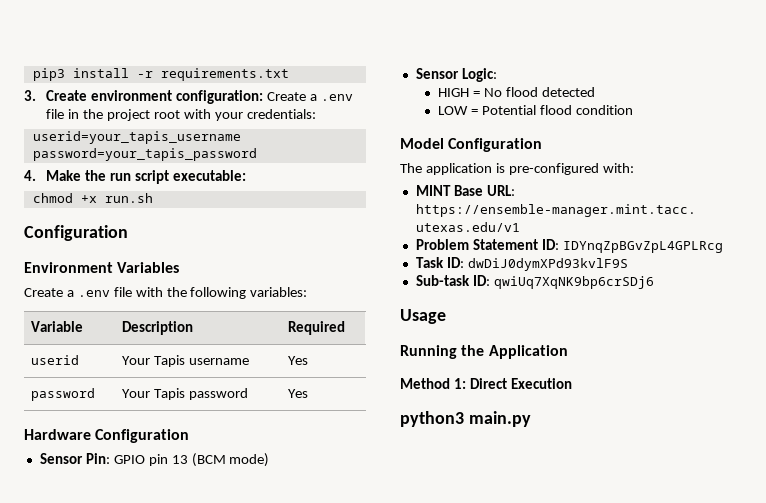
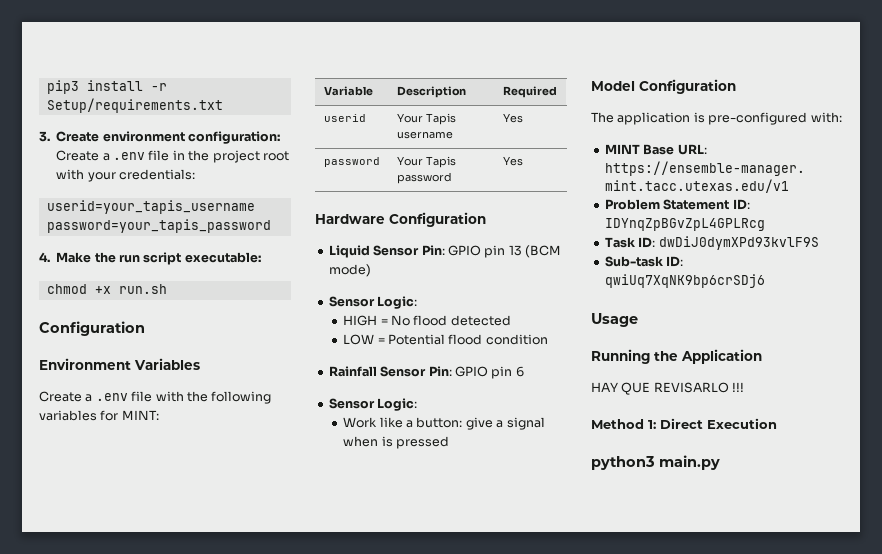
- pip3 install -r requirements.txt
+ pip3 install -r Setup/requirements.txt
- Create a .env file with the following variables:
+ Create a .env file with the following variables for MINT:
- Sensor Pin: GPIO pin 13 (BCM mode)
+ Liquid Sensor Pin: GPIO pin 13 (BCM mode)
+ Rainfall Sensor Pin: GPIO pin 6
+ Sensor Logic:
+ Work like a button: give a signal when is pressed
+ HAY QUE REVISARLO !!!

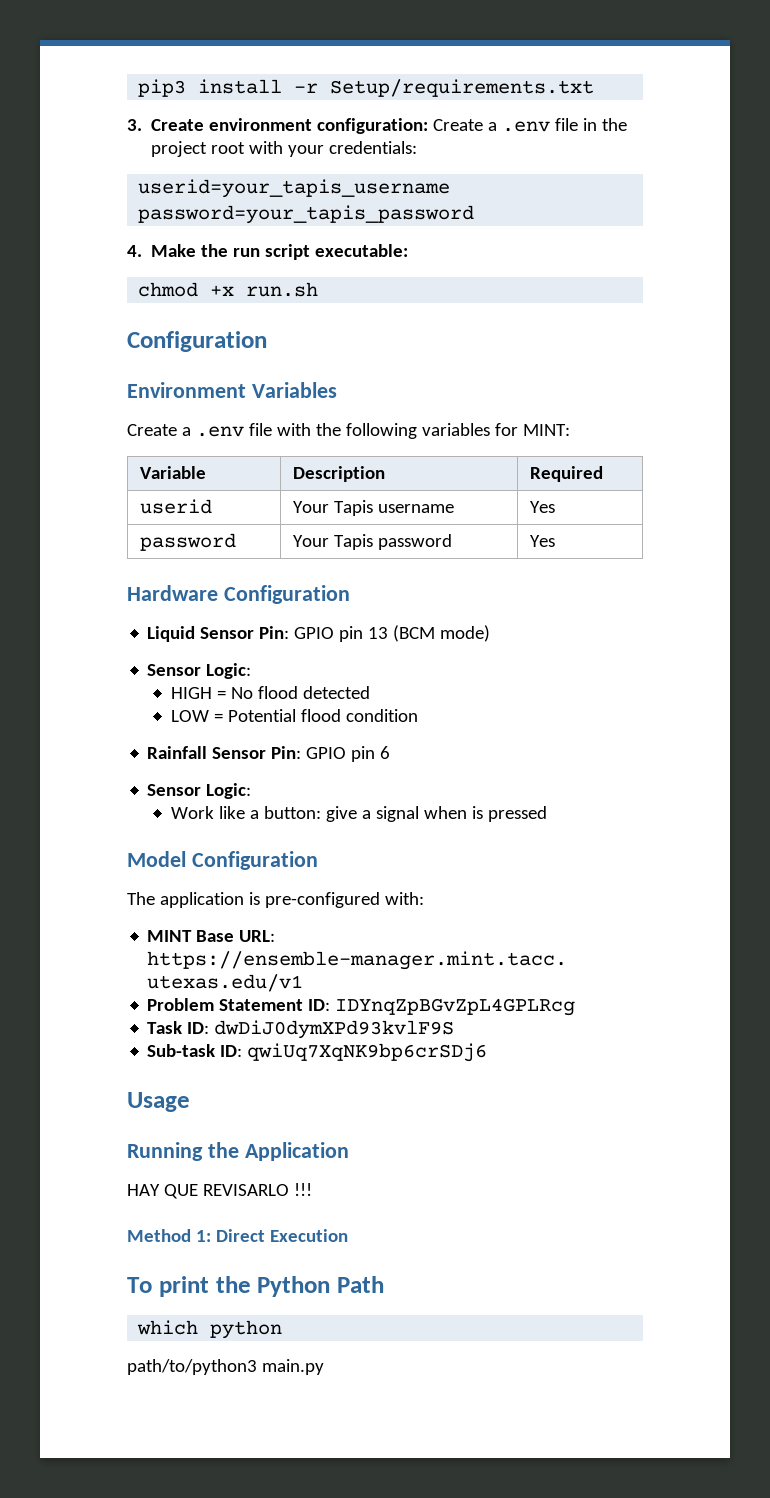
- python3 main.py
+ To print the Python Path
+ which python
+ path/to/python3 main.py

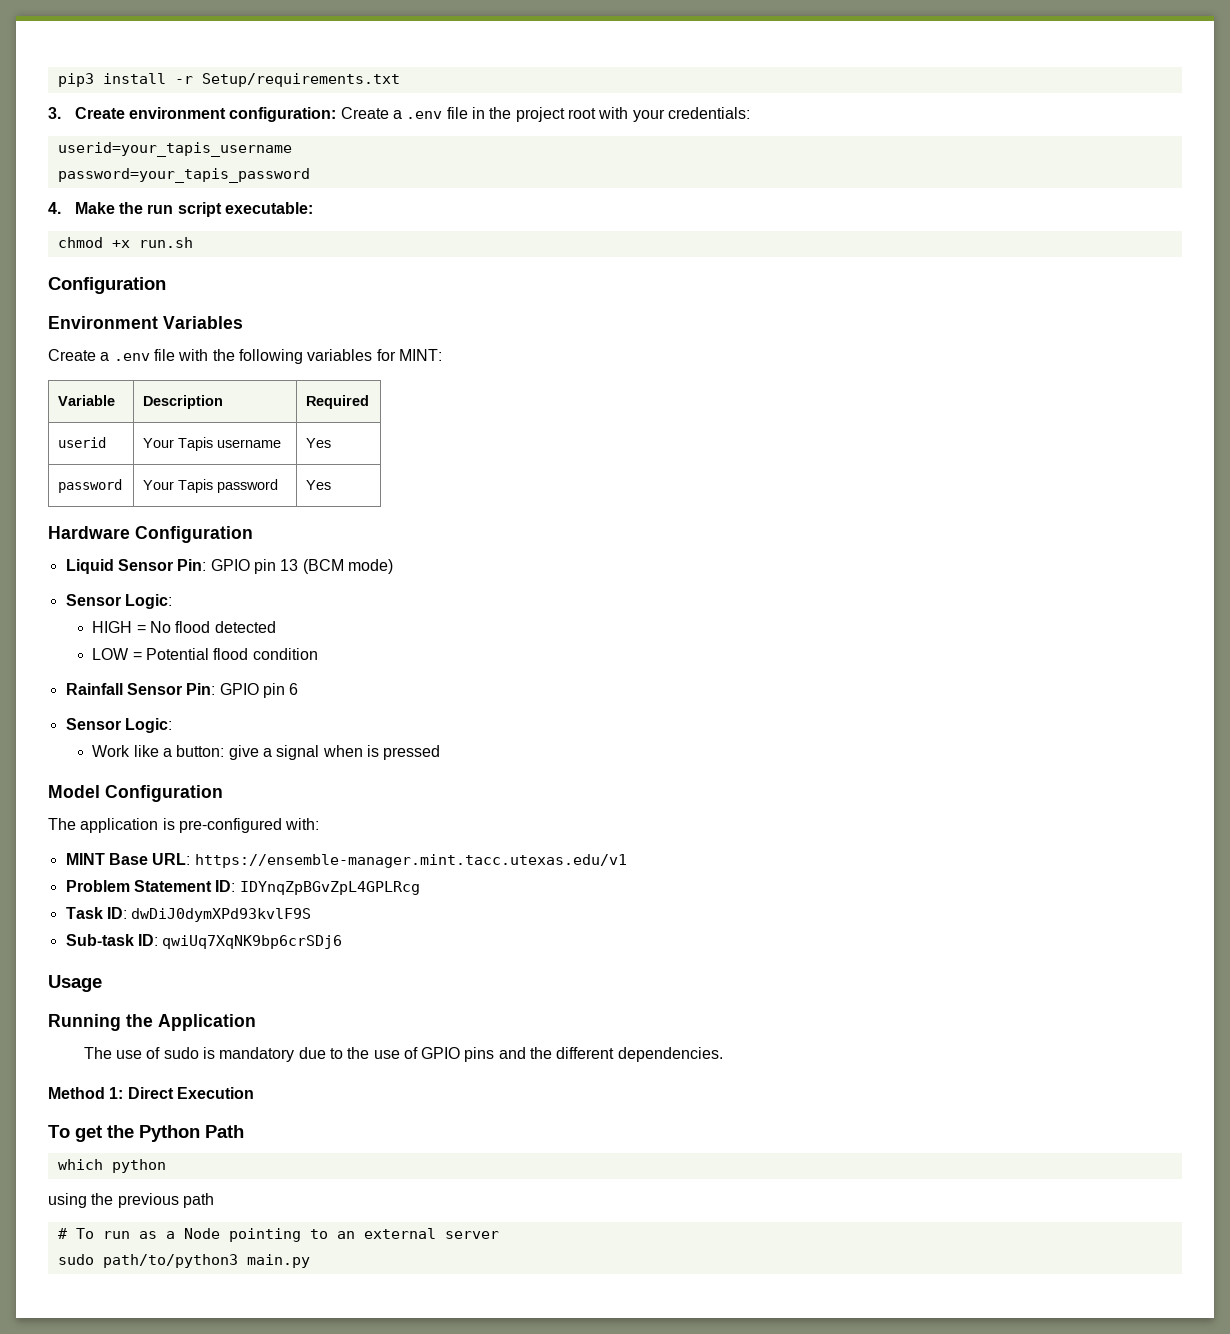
- HAY QUE REVISARLO !!!
+ The use of sudo is mandatory due to the use of GPIO pins and the different dependencies.
- To print the Python Path
+ To get the Python Path
- path/to/python3 main.py
+ using the previous path
+ # To run as a Node pointing to an external server
+ sudo path/to/python3 main.py

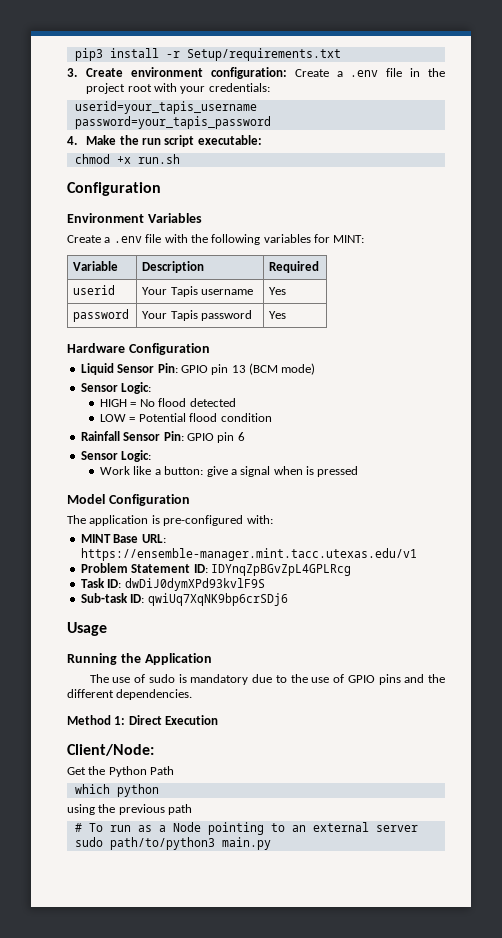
- To get the Python Path
+ Client/Node:
+ Get the Python Path

